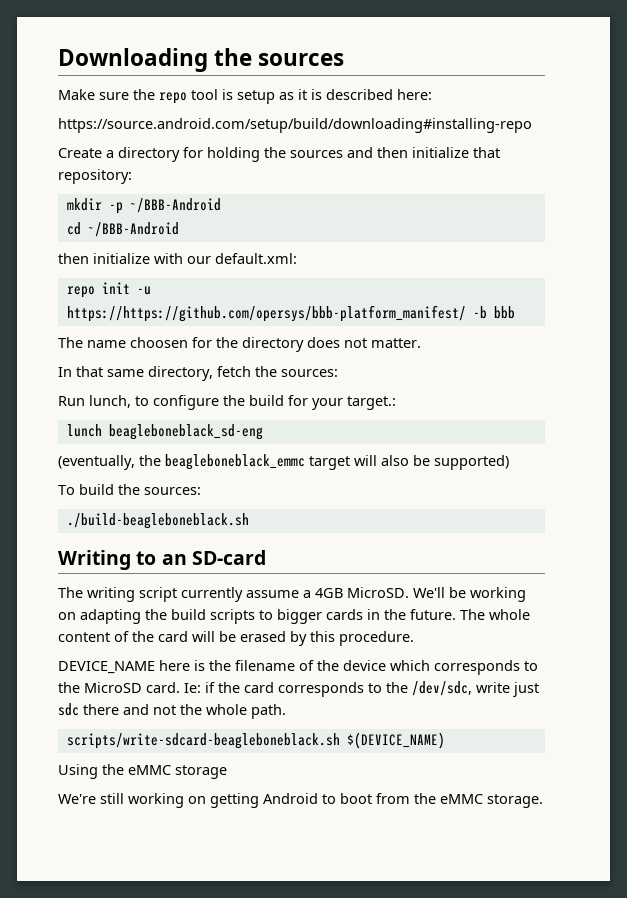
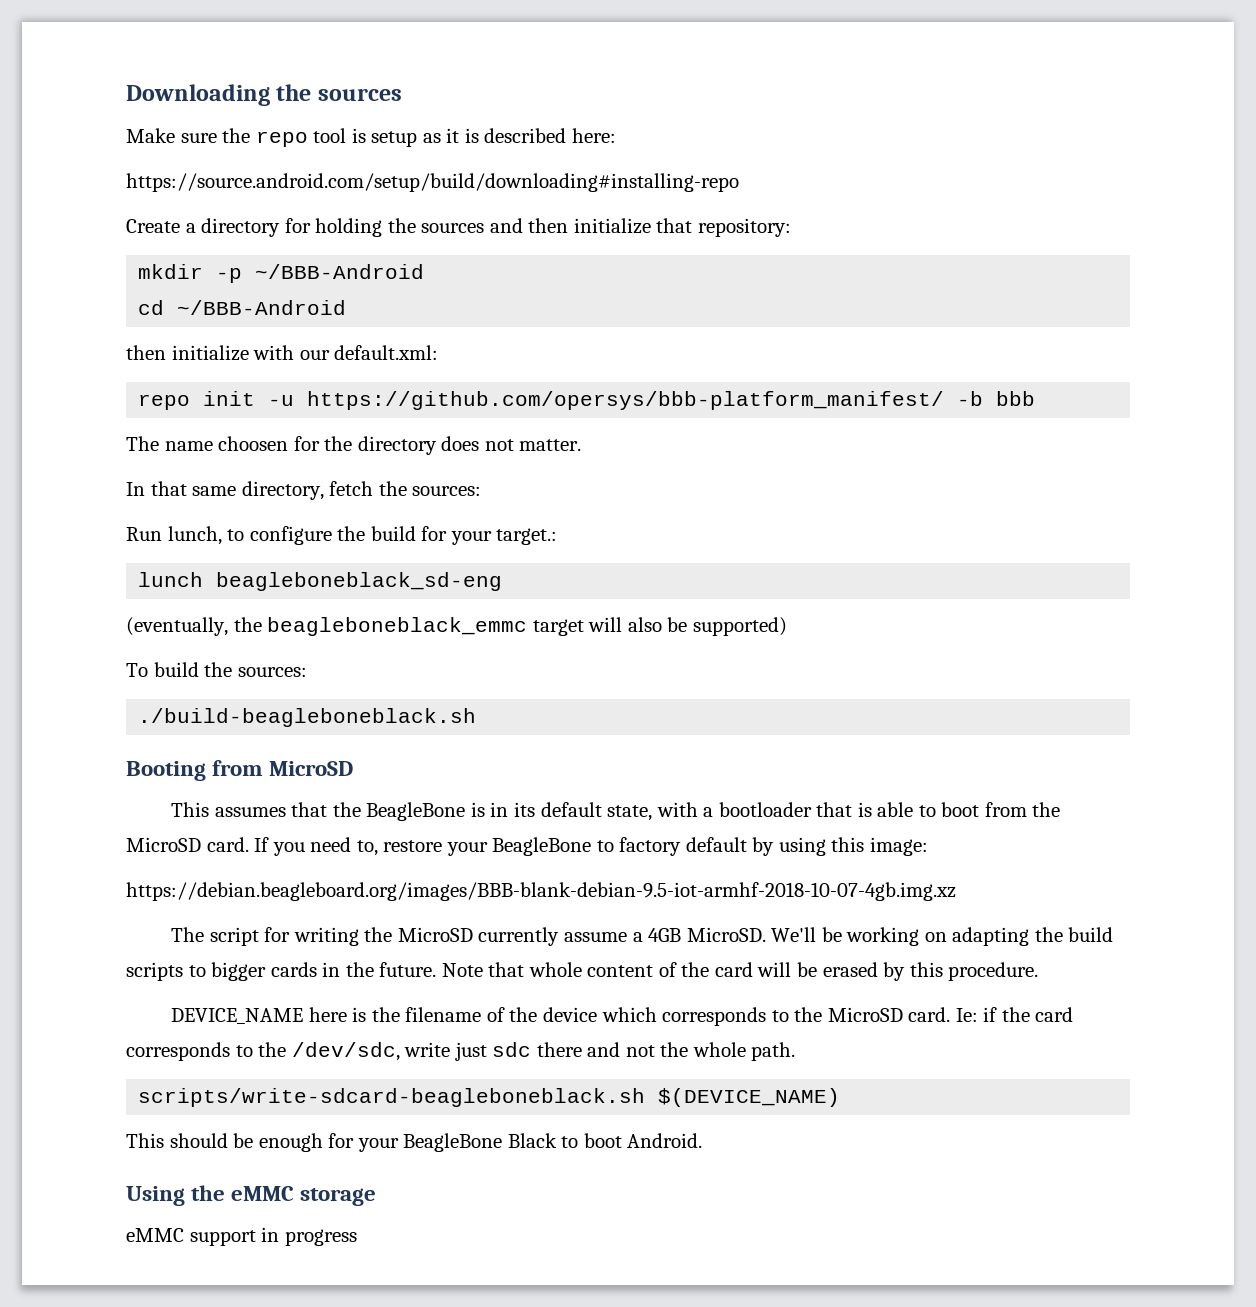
- repo init -u https://https://github.com/opersys/bbb-platform_manifest/ -b bbb
+ repo init -u https://github.com/opersys/bbb-platform_manifest/ -b bbb
- Writing to an SD-card
- The writing script currently assume a 4GB MicroSD.
+ Booting from MicroSD
+ This assumes that the BeagleBone is in its default state, with a bootloader that is able to boot from the MicroSD card. If you need to, restore your BeagleBone to factory default by using this image:
+ https://debian.beagleboard.org/images/BBB-blank-debian-9.5-iot-armhf-2018-10-07-4gb.img.xz
+ The script for writing the MicroSD currently assume a 4GB MicroSD.
- The whole content of the card will be erased by this procedure.
+ Note that whole content of the card will be erased by this procedure.
+ This should be enough for your BeagleBone Black to boot Android.
  Using the eMMC storage
- We're still working on getting Android to boot from the eMMC storage.
+ eMMC support in progress

